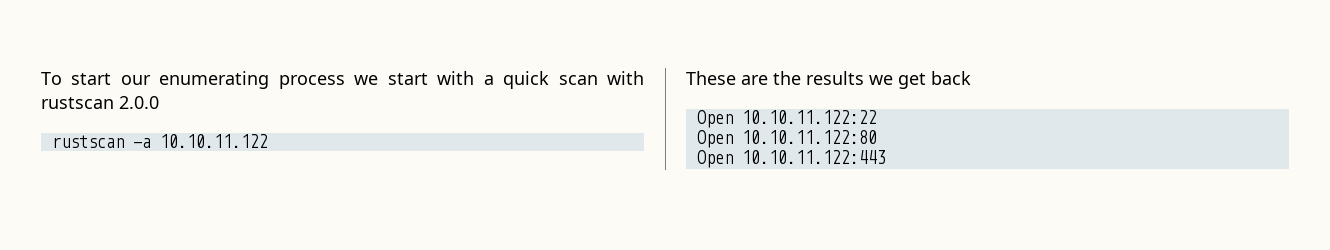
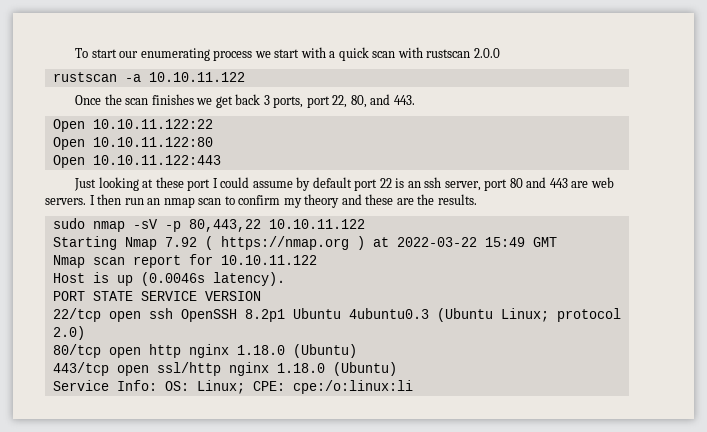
- These are the results we get back
+ Once the scan finishes we get back 3 ports, port 22, 80, and 443.
+ Just looking at these port I could assume by default port 22 is an ssh server, port 80 and 443 are web servers. I then run an nmap scan to confirm my theory and these are the results.
+ sudo nmap -sV -p 80,443,22 10.10.11.122
+ Starting Nmap 7.92 ( https://nmap.org ) at 2022-03-22 15:49 GMT
+ Nmap scan report for 10.10.11.122
+ Host is up (0.0046s latency).
+ PORT STATE SERVICE VERSION
+ 22/tcp open ssh OpenSSH 8.2p1 Ubuntu 4ubuntu0.3 (Ubuntu Linux; protocol 2.0)
+ 80/tcp open http nginx 1.18.0 (Ubuntu)
+ 443/tcp open ssl/http nginx 1.18.0 (Ubuntu)
+ Service Info: OS: Linux; CPE: cpe:/o:linux:li

